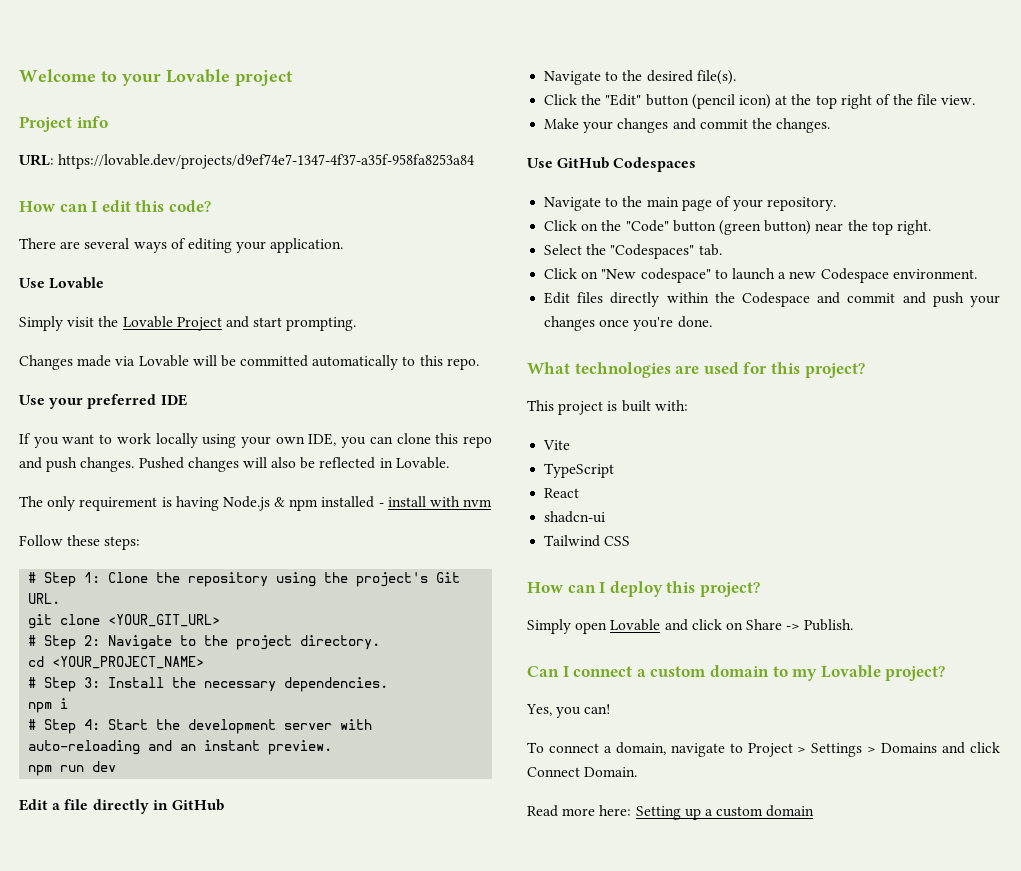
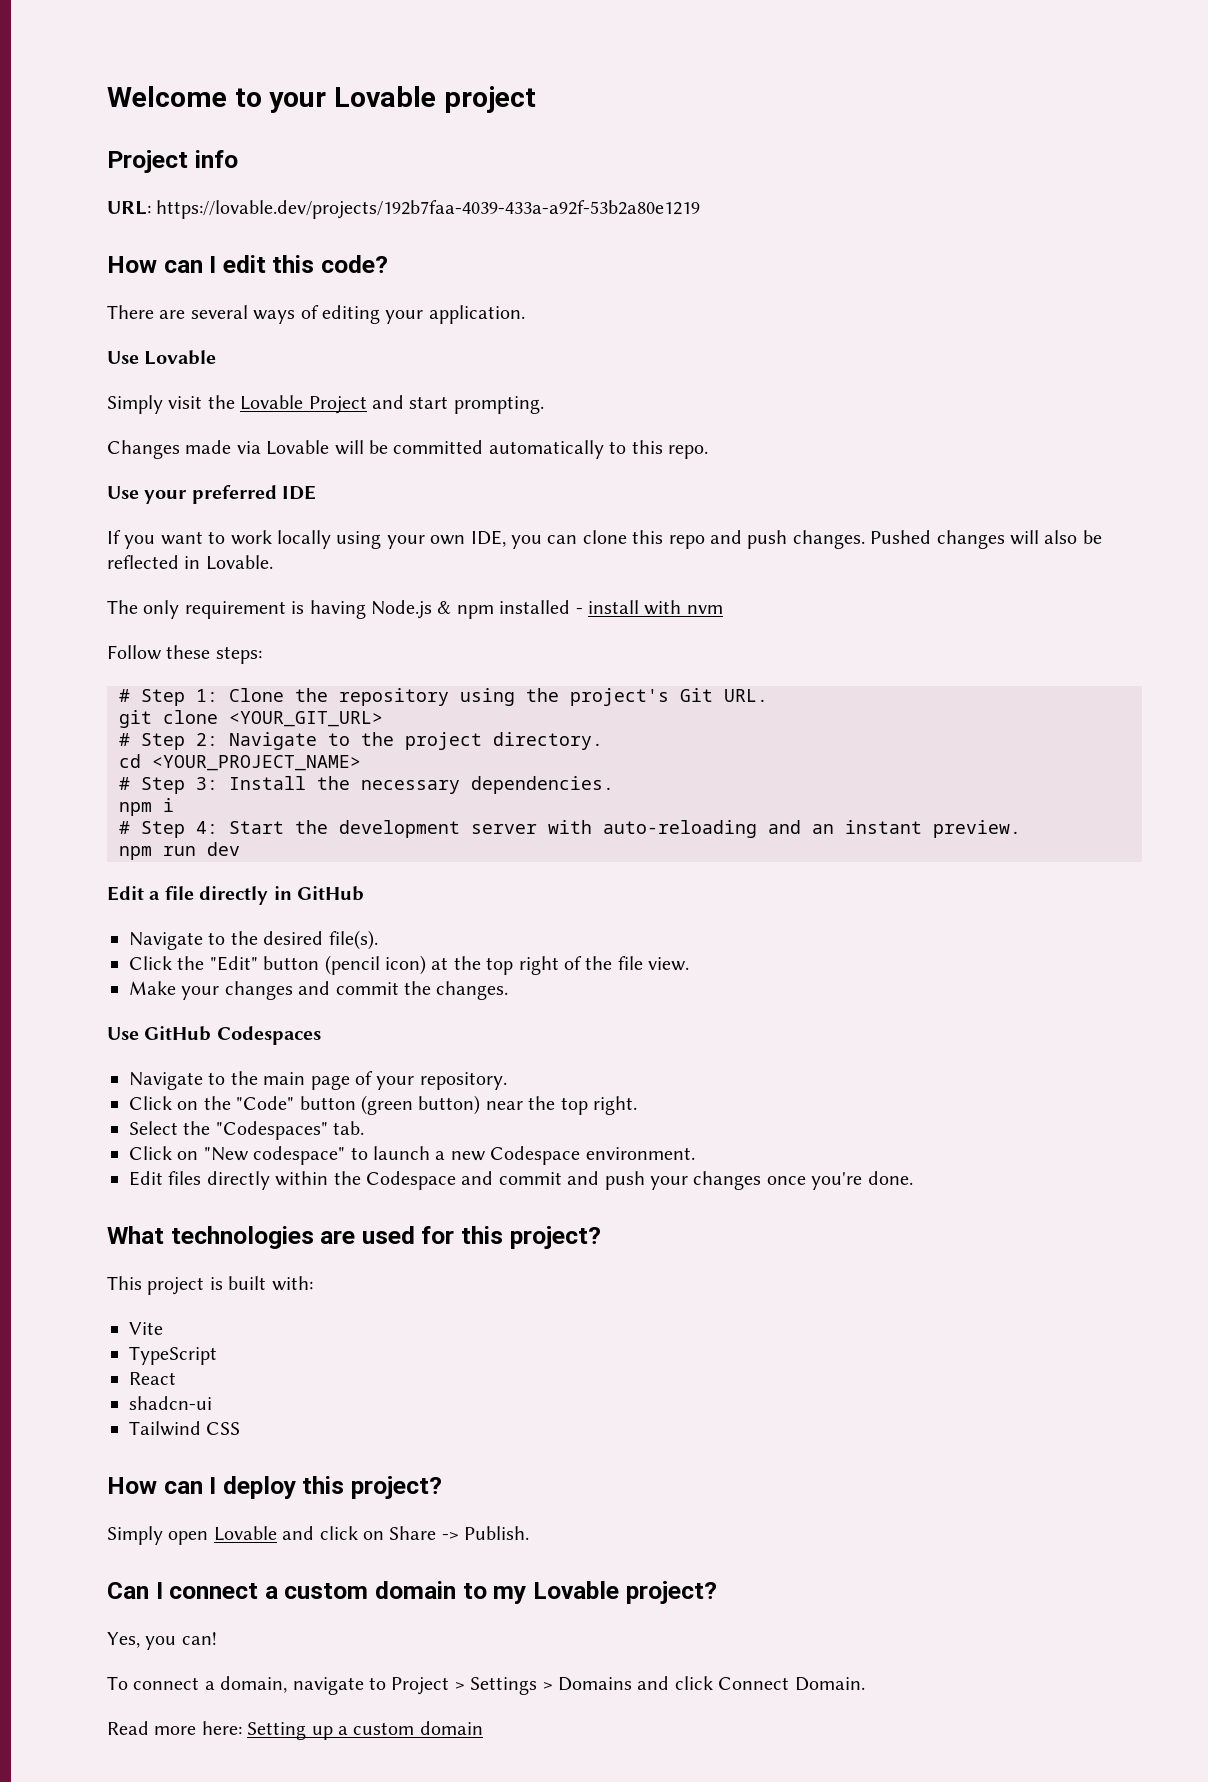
- URL: https://lovable.dev/projects/d9ef74e7-1347-4f37-a35f-958fa8253a84
+ URL: https://lovable.dev/projects/192b7faa-4039-433a-a92f-53b2a80e1219

